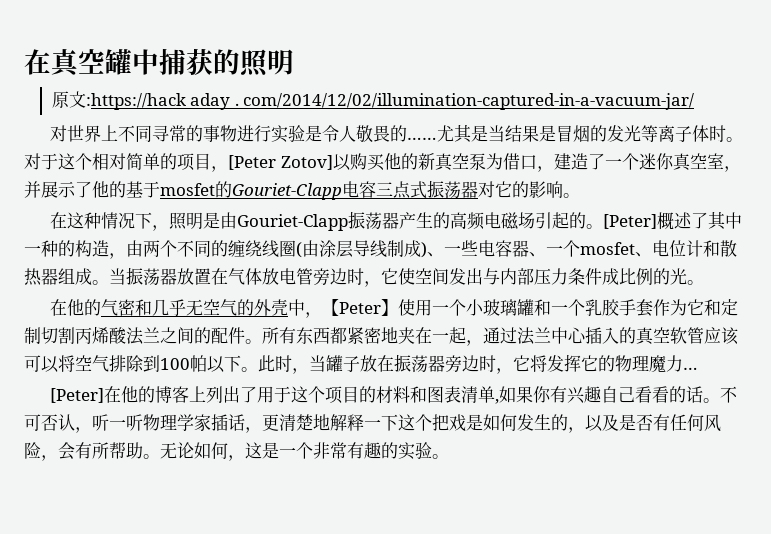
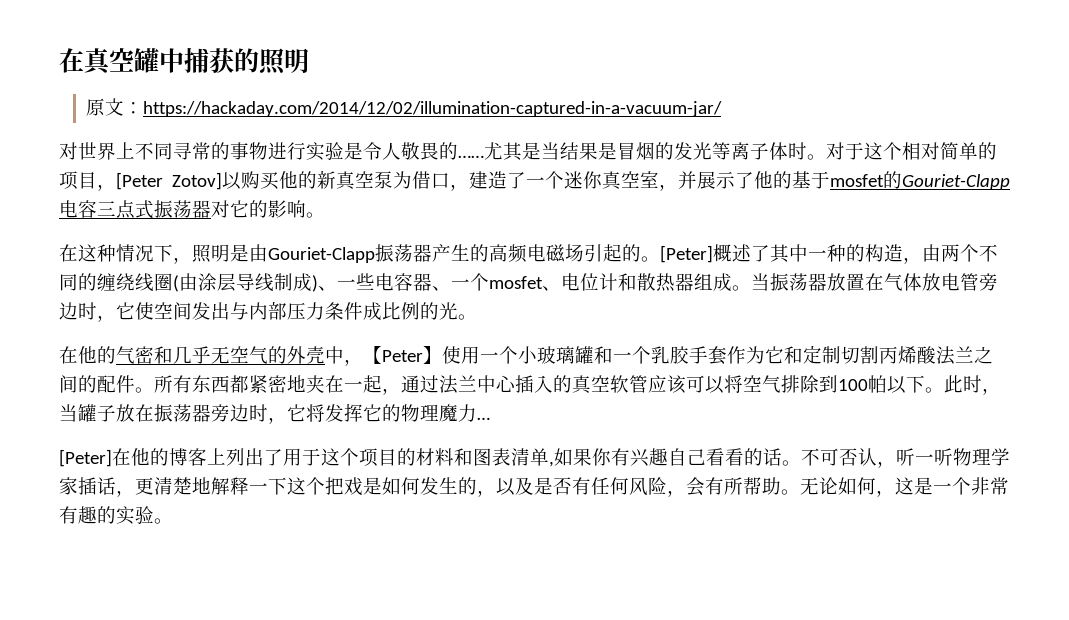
- 原文:https://hack aday . com/2014/12/02/illumination-captured-in-a-vacuum-jar/
+ 原文：https://hackaday.com/2014/12/02/illumination-captured-in-a-vacuum-jar/

